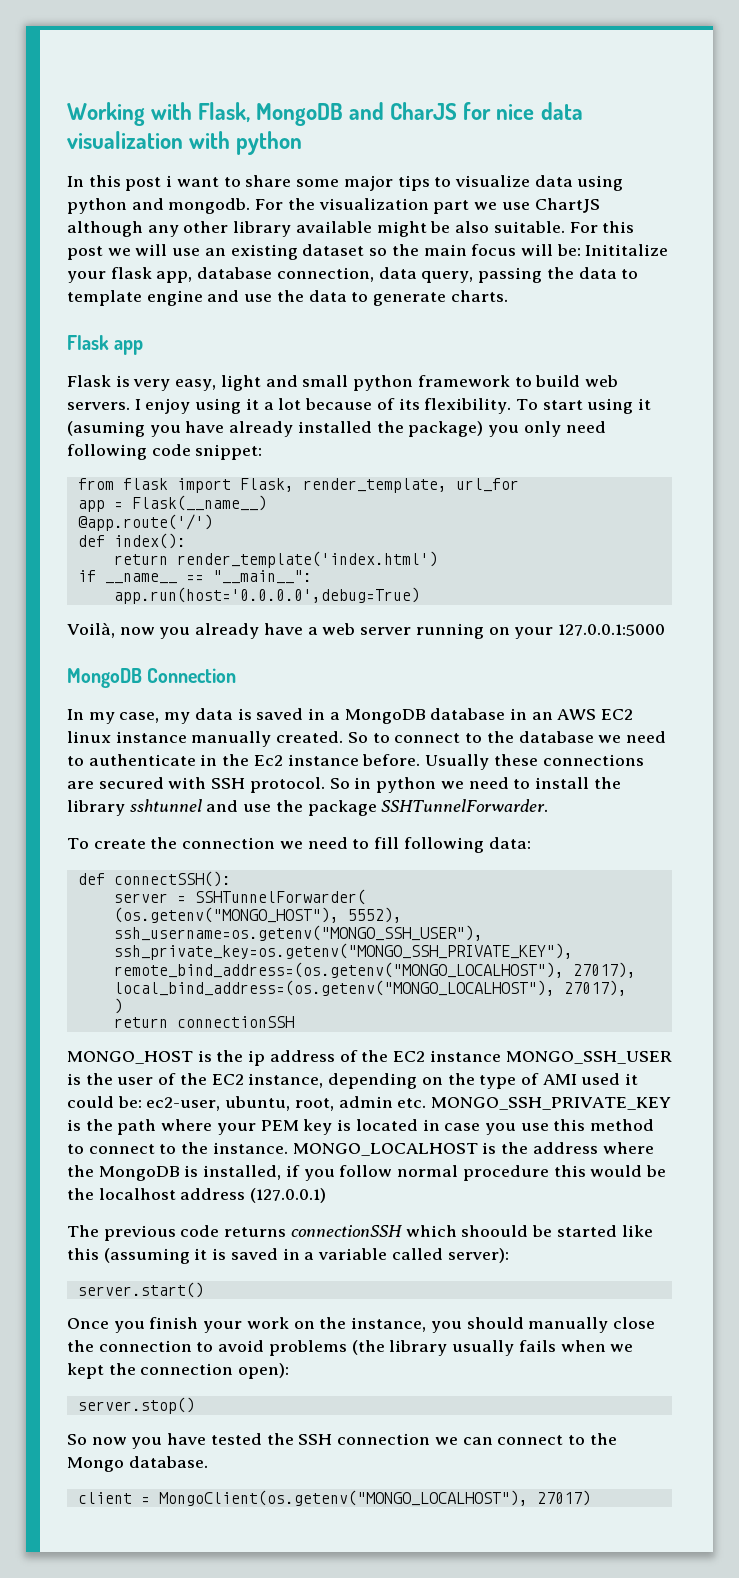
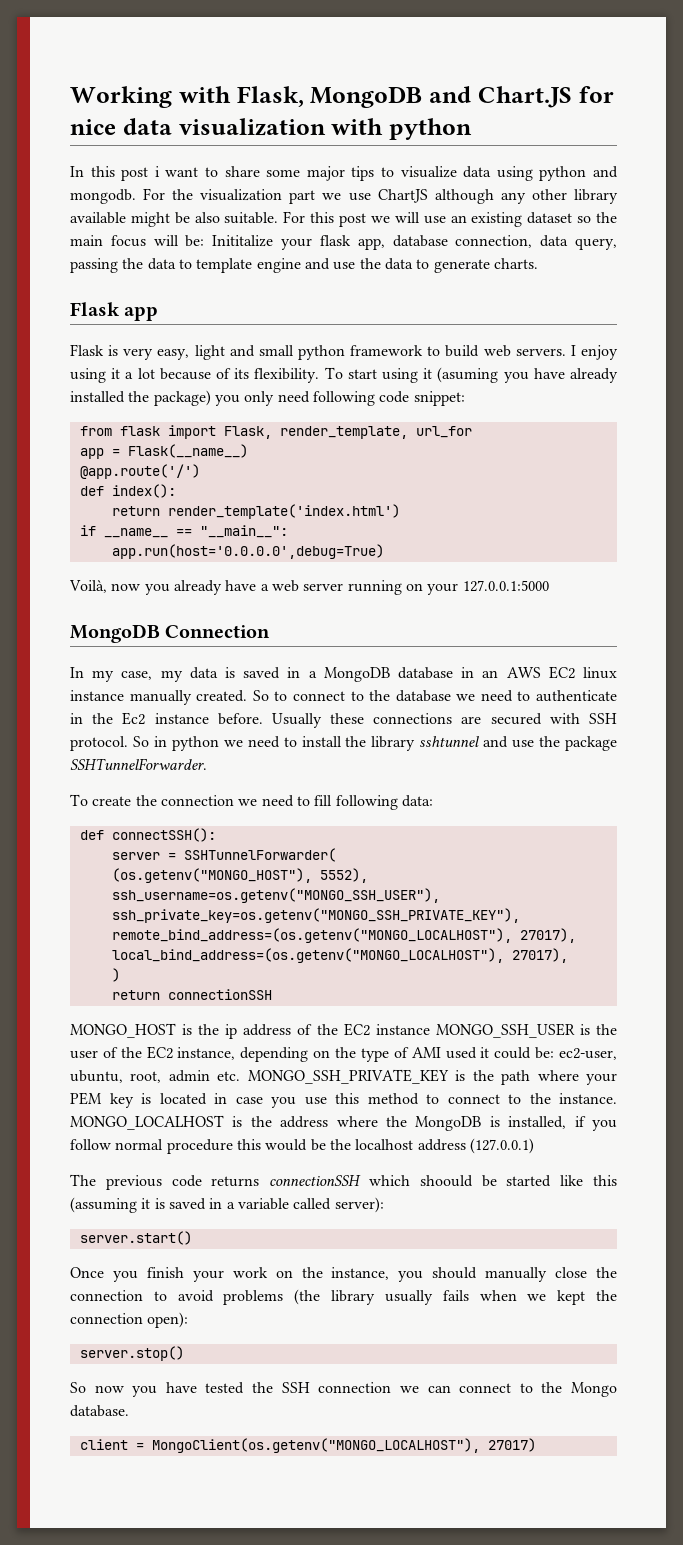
- Working with Flask, MongoDB and CharJS for nice data visualization with python
+ Working with Flask, MongoDB and Chart.JS for nice data visualization with python

